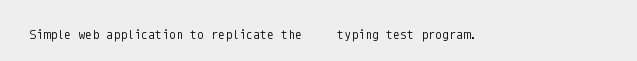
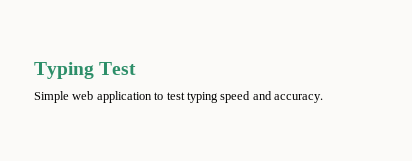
+ Typing Test
- Simple web application to replicate the typing test program.
+ Simple web application to test typing speed and accuracy.

